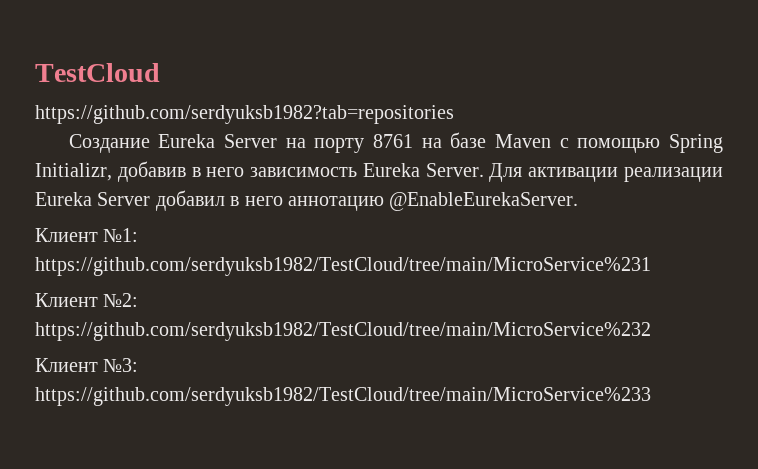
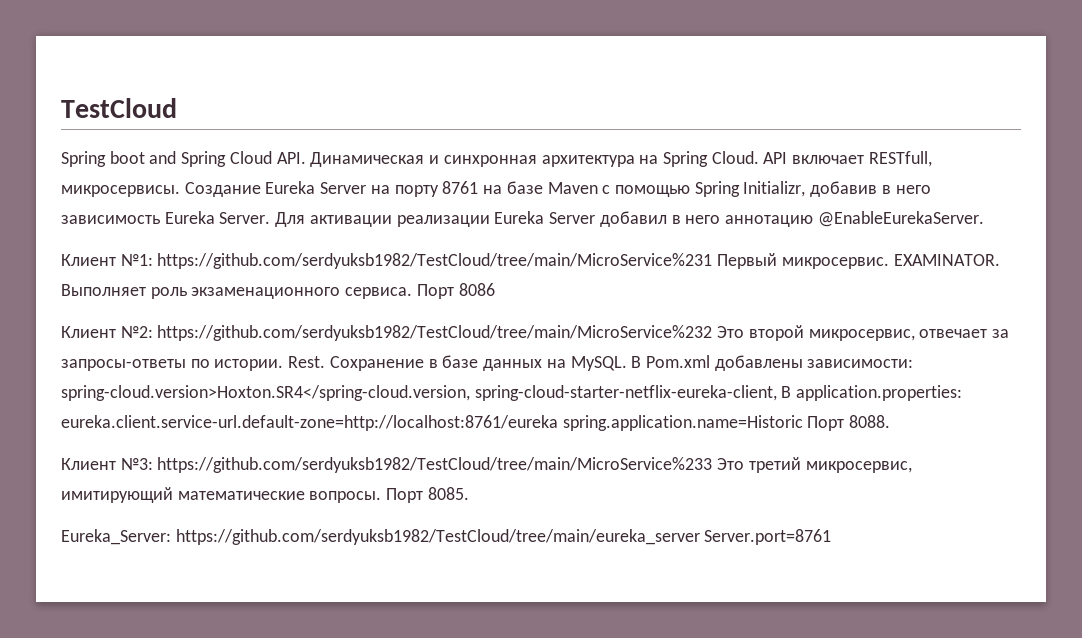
- https://github.com/serdyuksb1982?tab=repositories
- Создание Eureka Server на порту 8761 на базе Maven с помощью Spring Initializr, добавив в него зависимость Eureka Server.
+ Spring boot and Spring Cloud API. Динамическая и синхронная архитектура на Spring Cloud. API включает RESTfull, микросервисы. Создание Eureka Server на порту 8761 на базе Maven с помощью Spring Initializr, добавив в него зависимость Eureka Server.
- Клиент №1: https://github.com/serdyuksb1982/TestCloud/tree/main/MicroService%231
- Клиент №2: https://github.com/serdyuksb1982/TestCloud/tree/main/MicroService%232
- Клиент №3: https://github.com/serdyuksb1982/TestCloud/tree/main/MicroService%233
+ Клиент №1: https://github.com/serdyuksb1982/TestCloud/tree/main/MicroService%231 Первый микросервис. EXAMINATOR. Выполняет роль экзаменационного сервиса. Порт 8086
+ Клиент №2: https://github.com/serdyuksb1982/TestCloud/tree/main/MicroService%232 Это второй микросервис, отвечает за запросы-ответы по истории. Rest. Сохранение в базе данных на MySQL. В Pom.xml добавлены зависимости: spring-cloud.version>Hoxton.SR4</spring-cloud.version, spring-cloud-starter-netflix-eureka-client, В application.properties: eureka.client.service-url.default-zone=http://localhost:8761/eureka spring.application.name=Historic Порт 8088.
+ Клиент №3: https://github.com/serdyuksb1982/TestCloud/tree/main/MicroService%233 Это третий микросервис, имитирующий математические вопросы. Порт 8085.
+ Eureka_Server: https://github.com/serdyuksb1982/TestCloud/tree/main/eureka_server Server.port=8761

